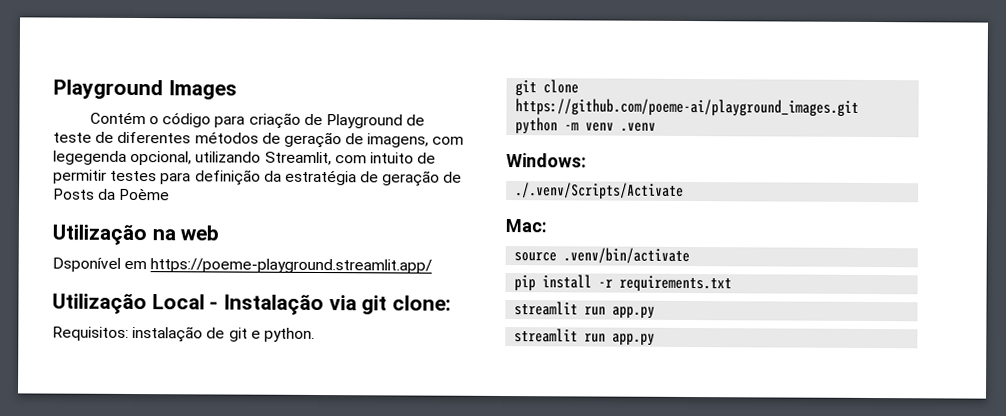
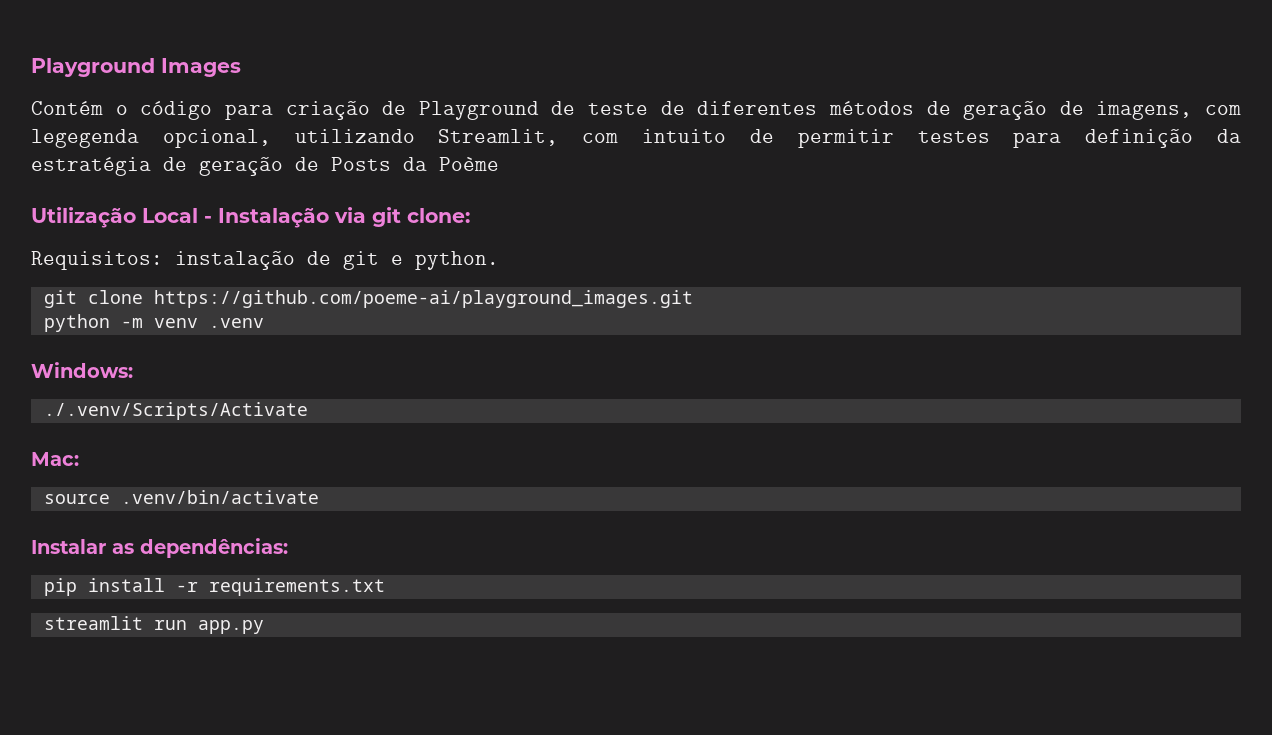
- Utilização na web
- Dsponível em https://poeme-playground.streamlit.app/
+ Instalar as dependências:
  pip install -r requirements.txt
- streamlit run app.py

